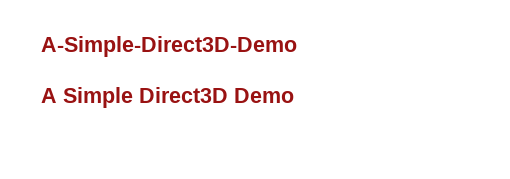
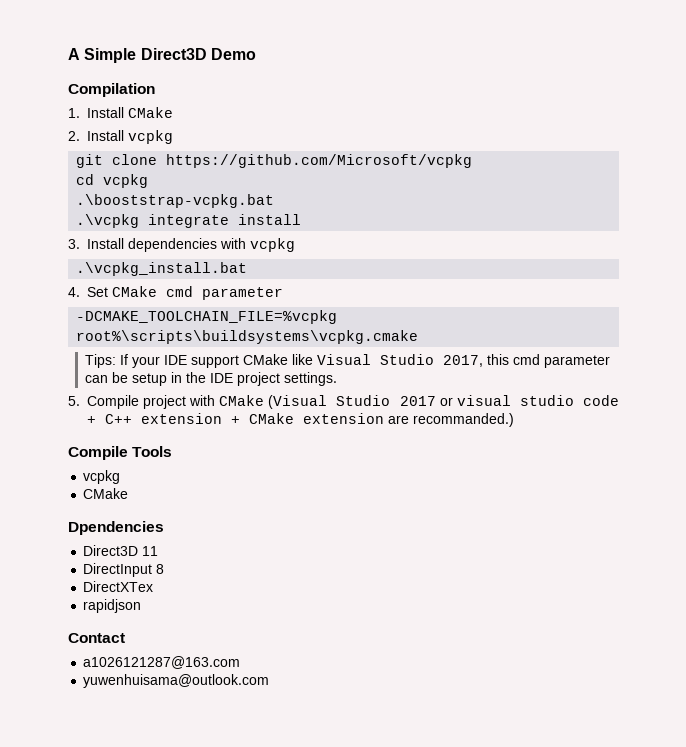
- A-Simple-Direct3D-Demo
+ Compilation
+ 1. Install CMake
+ 2. Install vcpkg
+ git clone https://github.com/Microsoft/vcpkg
+ cd vcpkg
+ .\booststrap-vcpkg.bat
+ .\vcpkg integrate install
+ 3. Install dependencies with vcpkg
+ .\vcpkg_install.bat
+ 4. Set CMake cmd parameter
+ -DCMAKE_TOOLCHAIN_FILE=%vcpkg root%\scripts\buildsystems\vcpkg.cmake
+ Tips: If your IDE support CMake like Visual Studio 2017, this cmd parameter can be setup in the IDE project settings.
+ 5. Compile project with CMake (Visual Studio 2017 or visual studio code + C++ extension + CMake extension are recommanded.)
+ Compile Tools
+ vcpkg
+ CMake
+ Dpendencies
+ Direct3D 11
+ DirectInput 8
+ DirectXTex
+ rapidjson
+ Contact
+ a1026121287@163.com
+ yuwenhuisama@outlook.com

